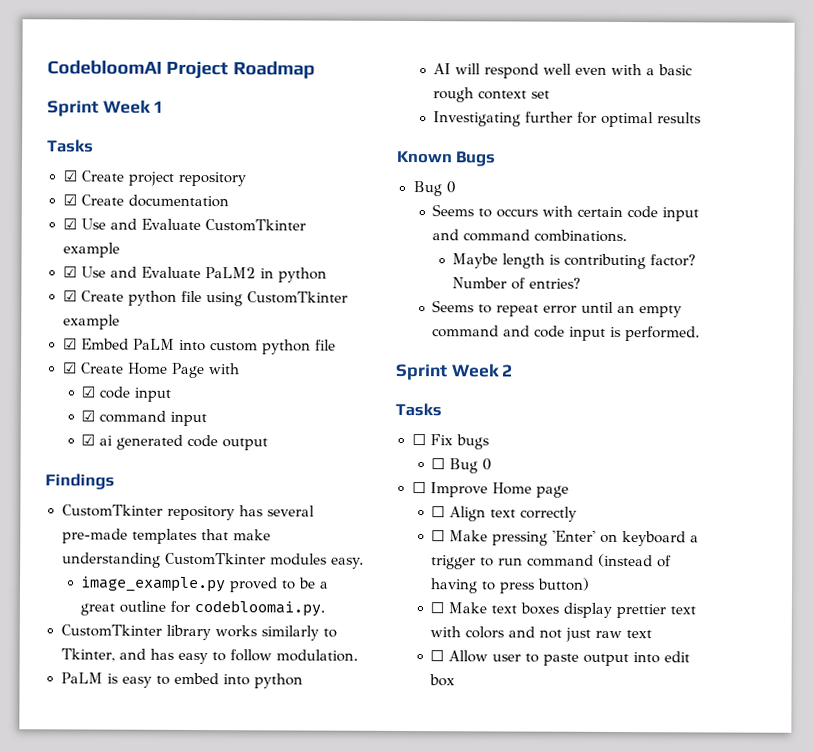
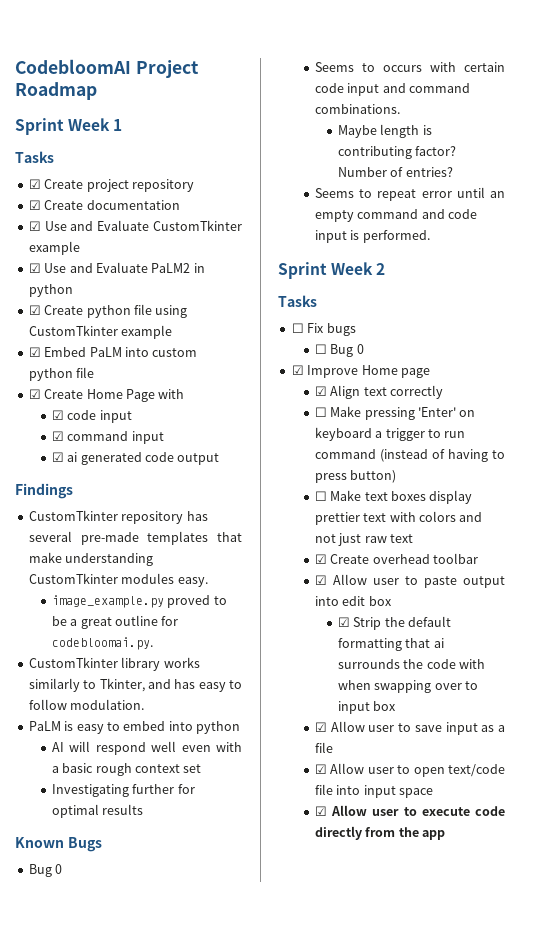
- ☐ Improve Home page
+ ☑ Improve Home page
- ☐ Align text correctly
+ ☑ Align text correctly
- ☐ Allow user to paste output into edit box
+ ☑ Create overhead toolbar
+ ☑ Allow user to paste output into edit box
+ ☑ Strip the default formatting that ai surrounds the code with when swapping over to input box
+ ☑ Allow user to save input as a file
+ ☑ Allow user to open text/code file into input space
+ ☑ Allow user to execute code directly from the app

